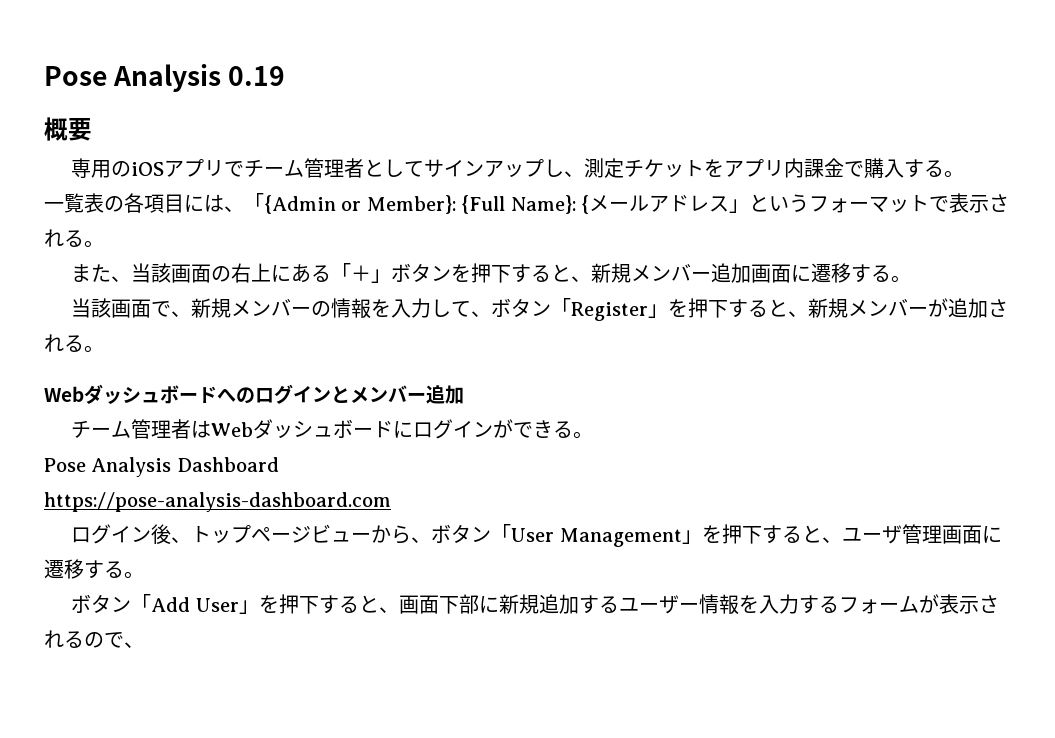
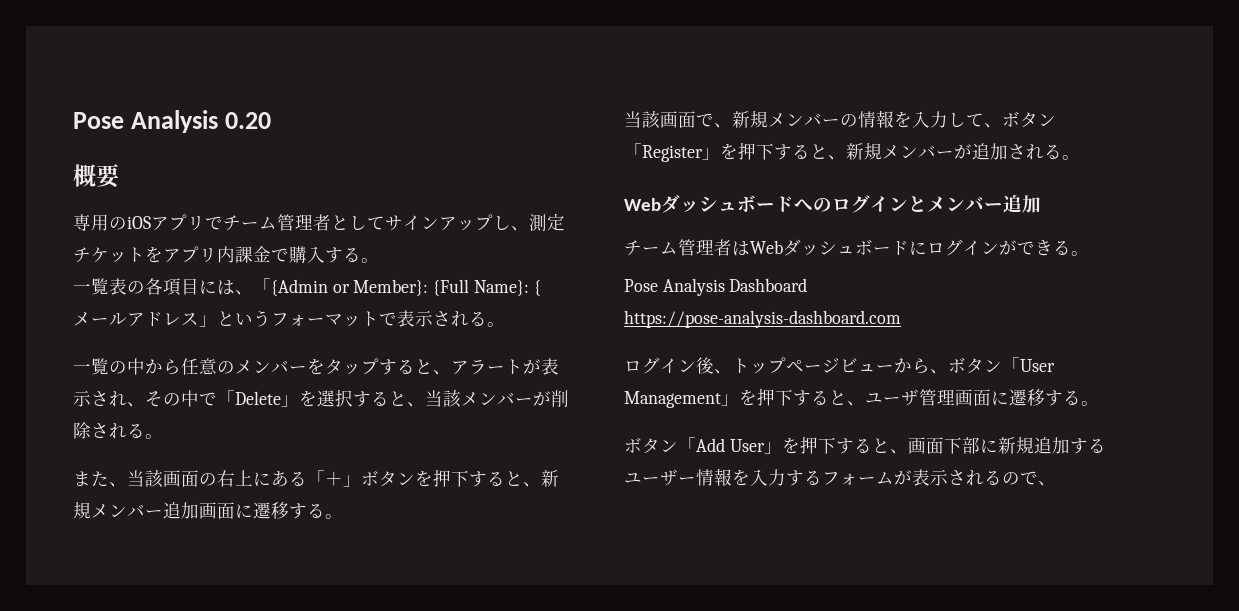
- Pose Analysis 0.19
+ Pose Analysis 0.20
+ 一覧の中から任意のメンバーをタップすると、アラートが表示され、その中で「Delete」を選択すると、当該メンバーが削除される。

